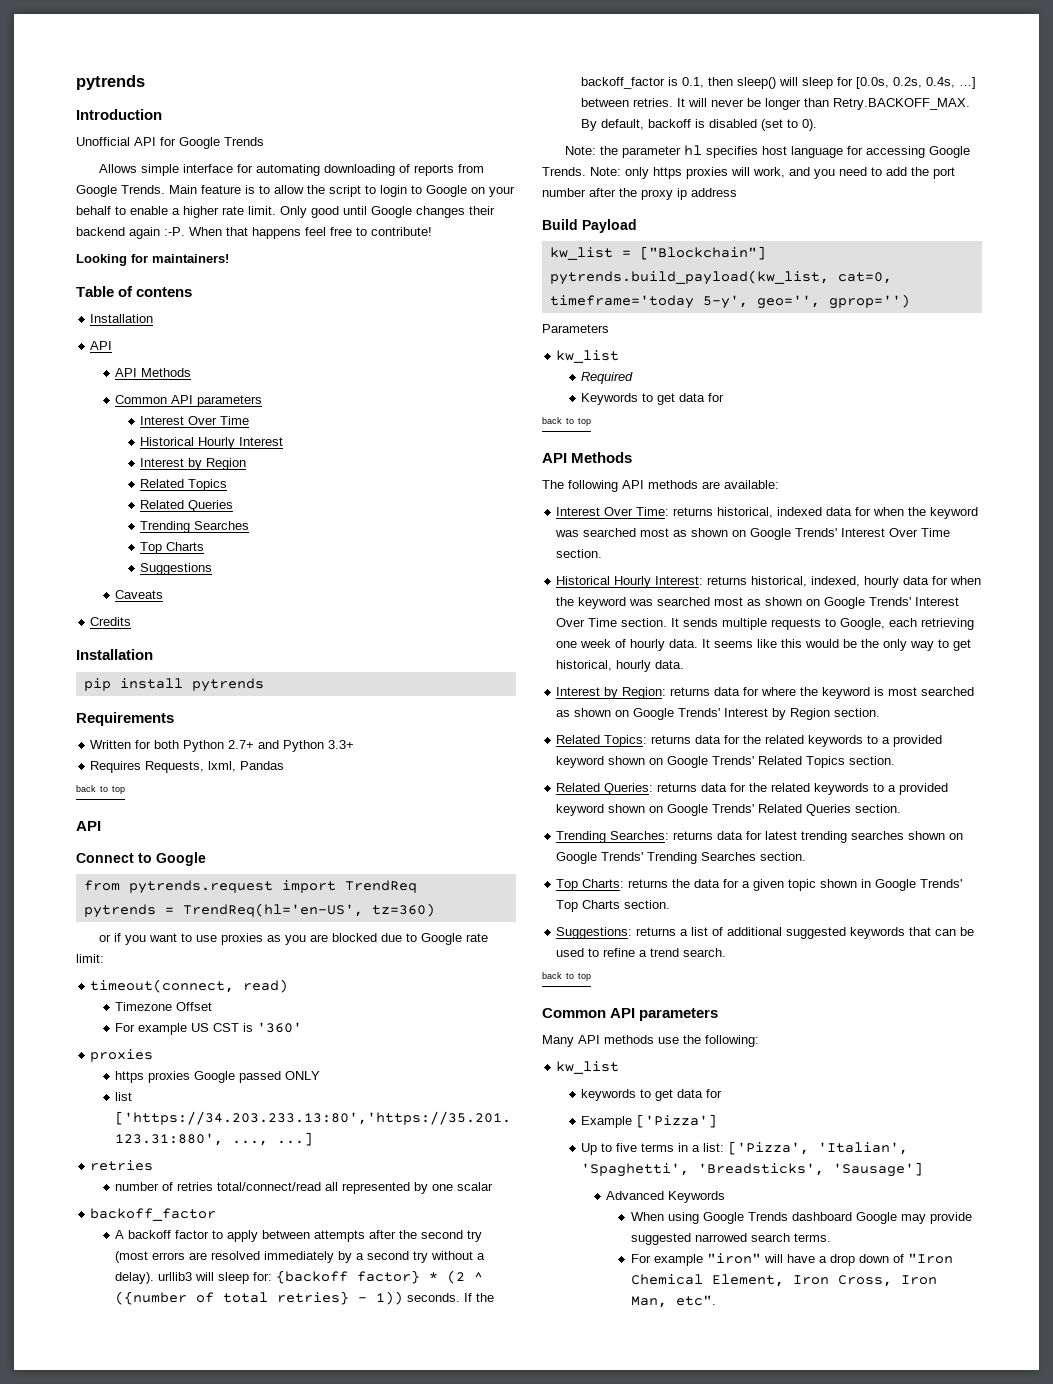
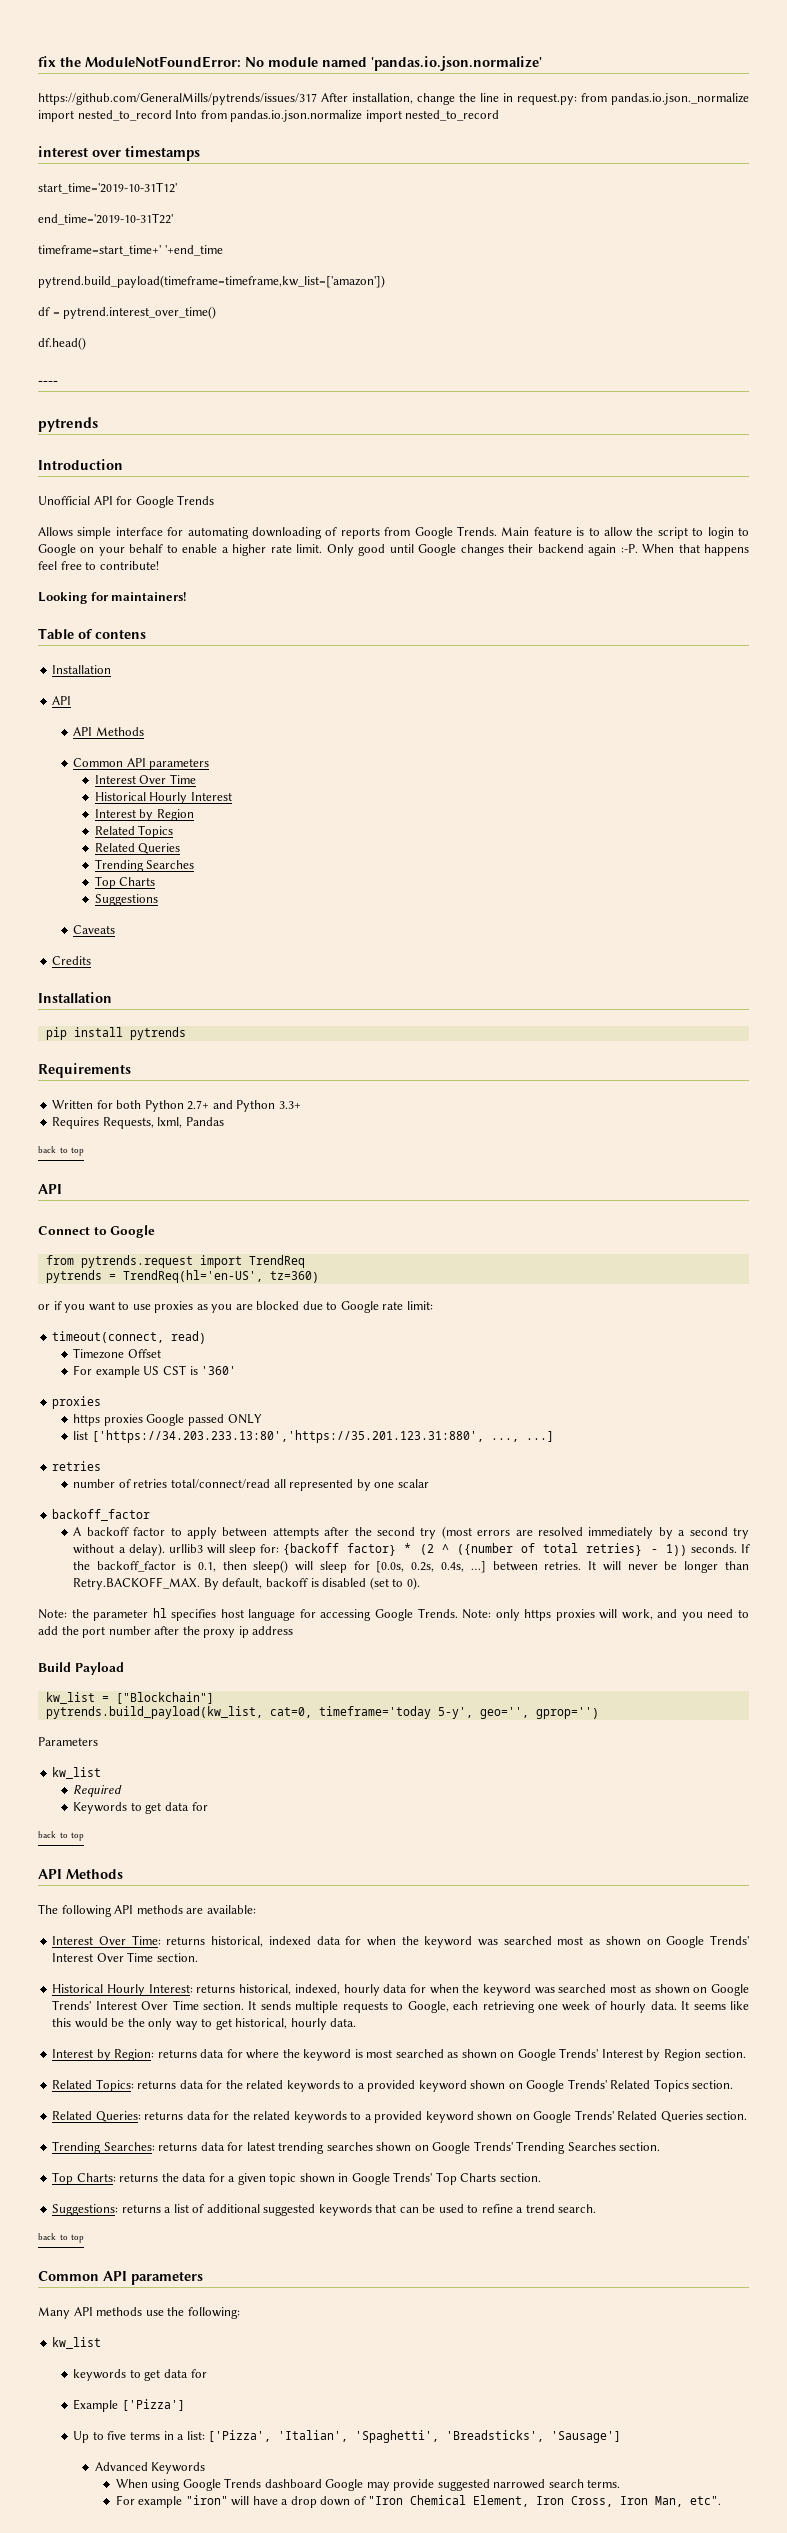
+ fix the ModuleNotFoundError: No module named 'pandas.io.json.normalize'
+ https://github.com/GeneralMills/pytrends/issues/317 After installation, change the line in request.py: from pandas.io.json._normalize import nested_to_record Into from pandas.io.json.normalize import nested_to_record
+ interest over timestamps
+ start_time='2019-10-31T12'
+ end_time='2019-10-31T22'
+ timeframe=start_time+' '+end_time
+ pytrend.build_payload(timeframe=timeframe,kw_list=['amazon'])
+ df = pytrend.interest_over_time()
+ df.head()
+ ----

